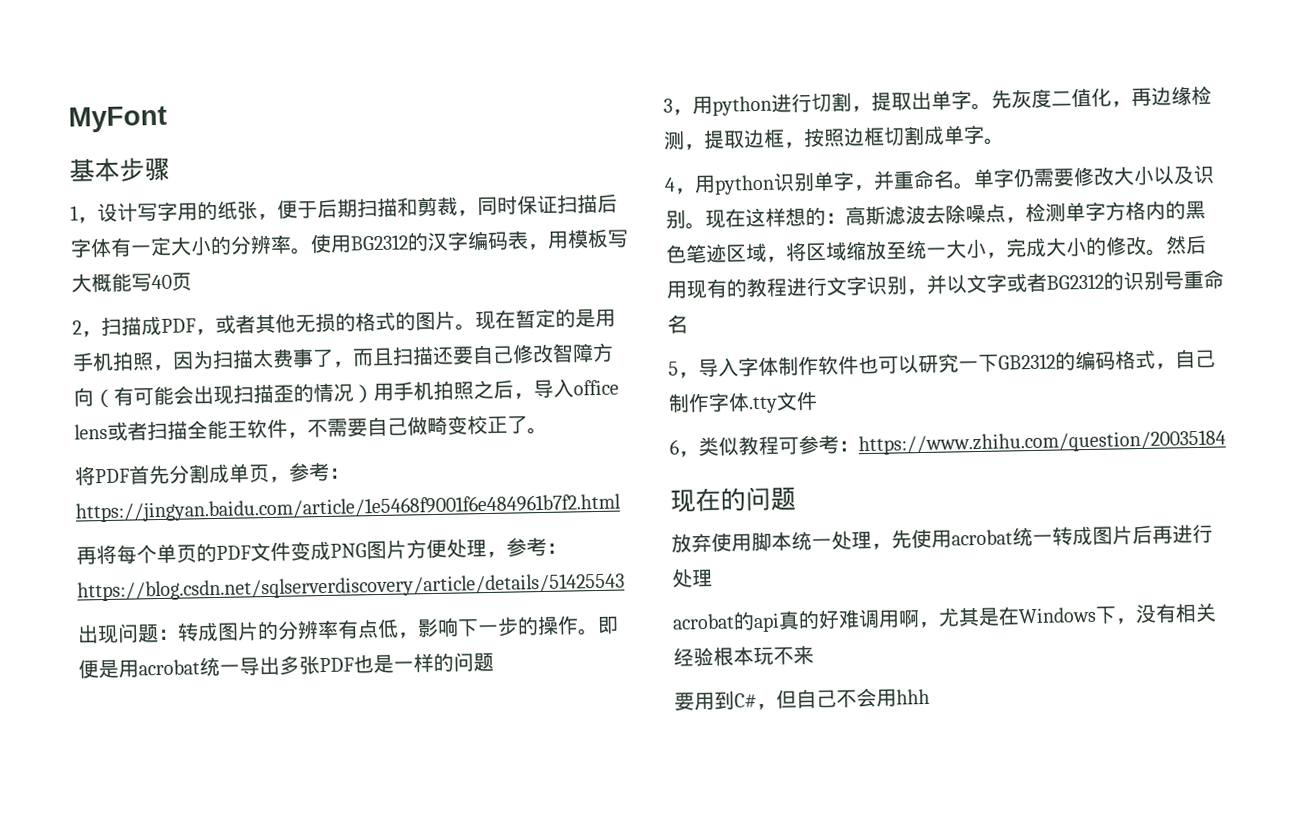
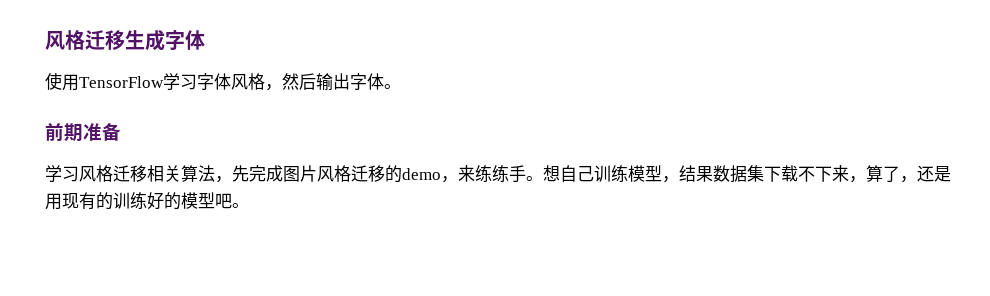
- MyFont
- 基本步骤
- 1，设计写字用的纸张，便于后期扫描和剪裁，同时保证扫描后字体有一定大小的分辨率。使用BG2312的汉字编码表，用模板写大概能写40页
- 2，扫描成PDF，或者其他无损的格式的图片。现在暂定的是用手机拍照，因为扫描太费事了，而且扫描还要自己修改智障方向（有可能会出现扫描歪的情况）用手机拍照之后，导入office lens或者扫描全能王软件，不需要自己做畸变校正了。
- 将PDF首先分割成单页，参考：https://jingyan.baidu.com/article/1e5468f9001f6e484961b7f2.html
- 再将每个单页的PDF文件变成PNG图片方便处理，参考：https://blog.csdn.net/sqlserverdiscovery/article/details/51425543
- 出现问题：转成图片的分辨率有点低，影响下一步的操作。即便是用acrobat统一导出多张PDF也是一样的问题
- 3，用python进行切割，提取出单字。先灰度二值化，再边缘检测，提取边框，按照边框切割成单字。
- 4，用python识别单字，并重命名。单字仍需要修改大小以及识别。现在这样想的：高斯滤波去除噪点，检测单字方格内的黑色笔迹区域，将区域缩放至统一大小，完成大小的修改。然后用现有的教程进行文字识别，并以文字或者BG2312的识别号重命名
- 5，导入字体制作软件也可以研究一下GB2312的编码格式，自己制作字体.tty文件
- 6，类似教程可参考：https://www.zhihu.com/question/20035184
- 现在的问题
- 放弃使用脚本统一处理，先使用acrobat统一转成图片后再进行处理
- acrobat的api真的好难调用啊，尤其是在Windows下，没有相关经验根本玩不来
- 要用到C#，但自己不会用hhh
+ 风格迁移生成字体
+ 使用TensorFlow学习字体风格，然后输出字体。
+ 前期准备
+ 学习风格迁移相关算法，先完成图片风格迁移的demo，来练练手。想自己训练模型，结果数据集下载不下来，算了，还是用现有的训练好的模型吧。

